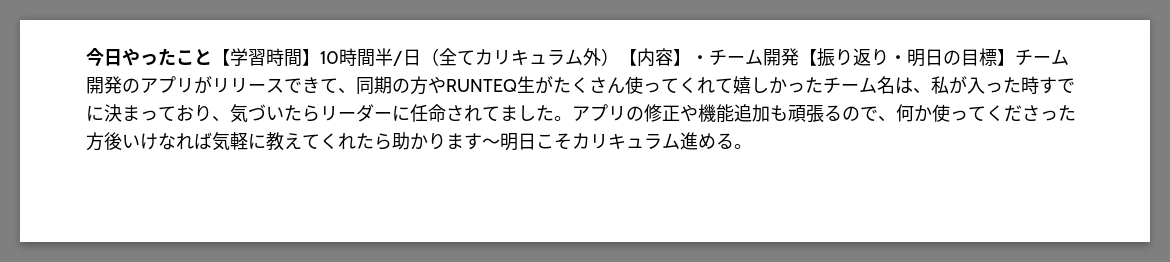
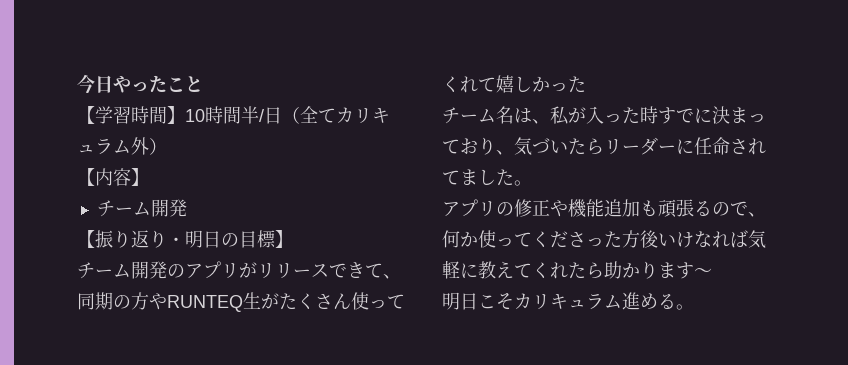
- 今日やったこと【学習時間】10時間半/日（全てカリキュラム外）【内容】・チーム開発【振り返り・明日の目標】チーム開発のアプリがリリースできて、同期の方やRUNTEQ生がたくさん使ってくれて嬉しかったチーム名は、私が入った時すでに決まっており、気づいたらリーダーに任命されてました。アプリの修正や機能追加も頑張るので、何か使ってくださった方後いけなれば気軽に教えてくれたら助かります〜明日こそカリキュラム進める。
+ 今日やったこと
+ 【学習時間】10時間半/日（全てカリキュラム外）
+ 【内容】
+ チーム開発
+ 【振り返り・明日の目標】
+ チーム開発のアプリがリリースできて、同期の方やRUNTEQ生がたくさん使ってくれて嬉しかった
+ チーム名は、私が入った時すでに決まっており、気づいたらリーダーに任命されてました。
+ アプリの修正や機能追加も頑張るので、何か使ってくださった方後いけなれば気軽に教えてくれたら助かります〜
+ 明日こそカリキュラム進める。

